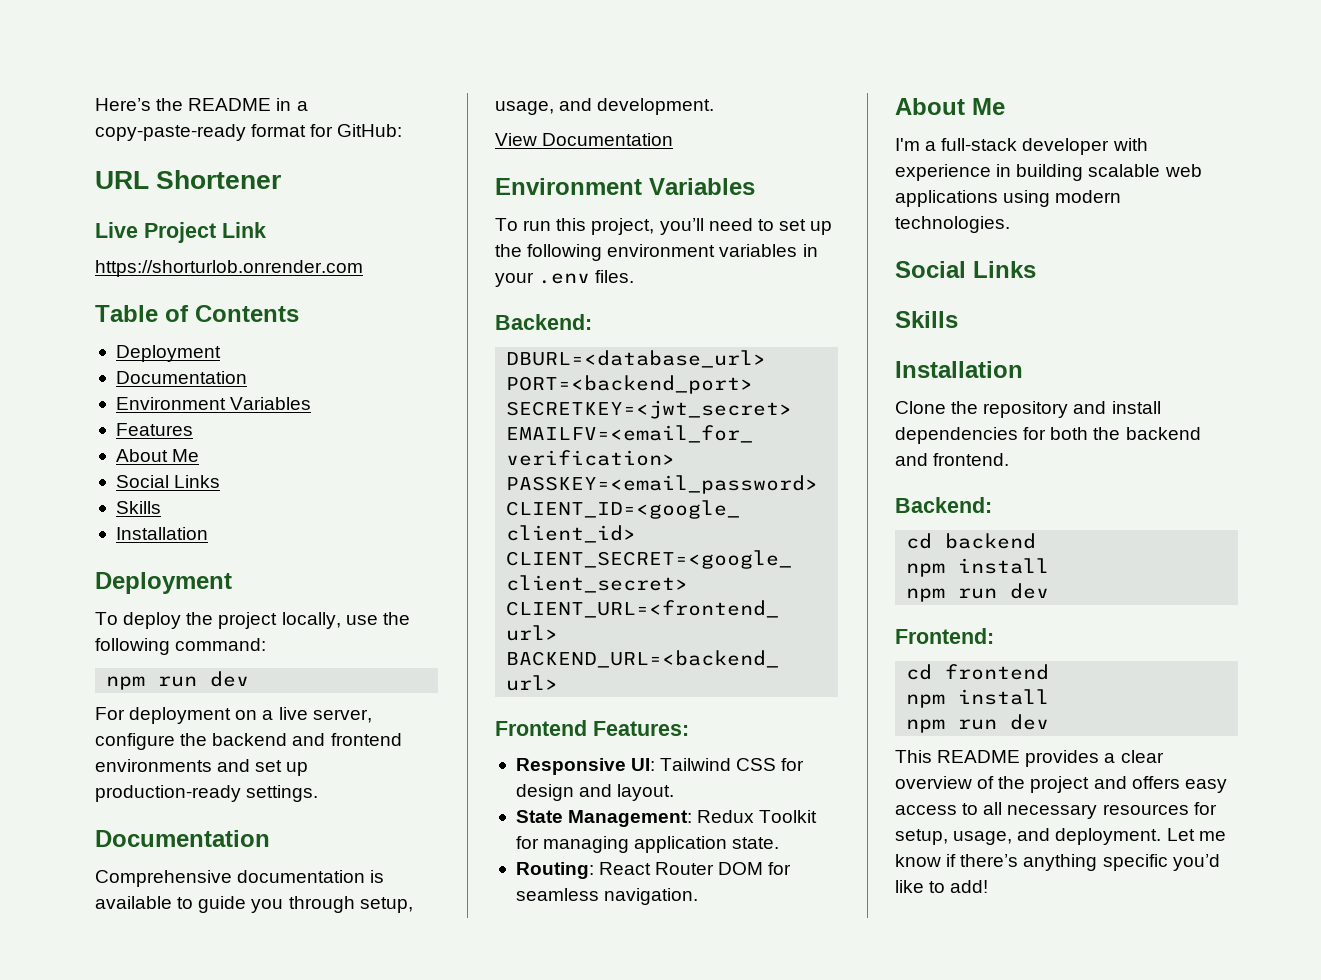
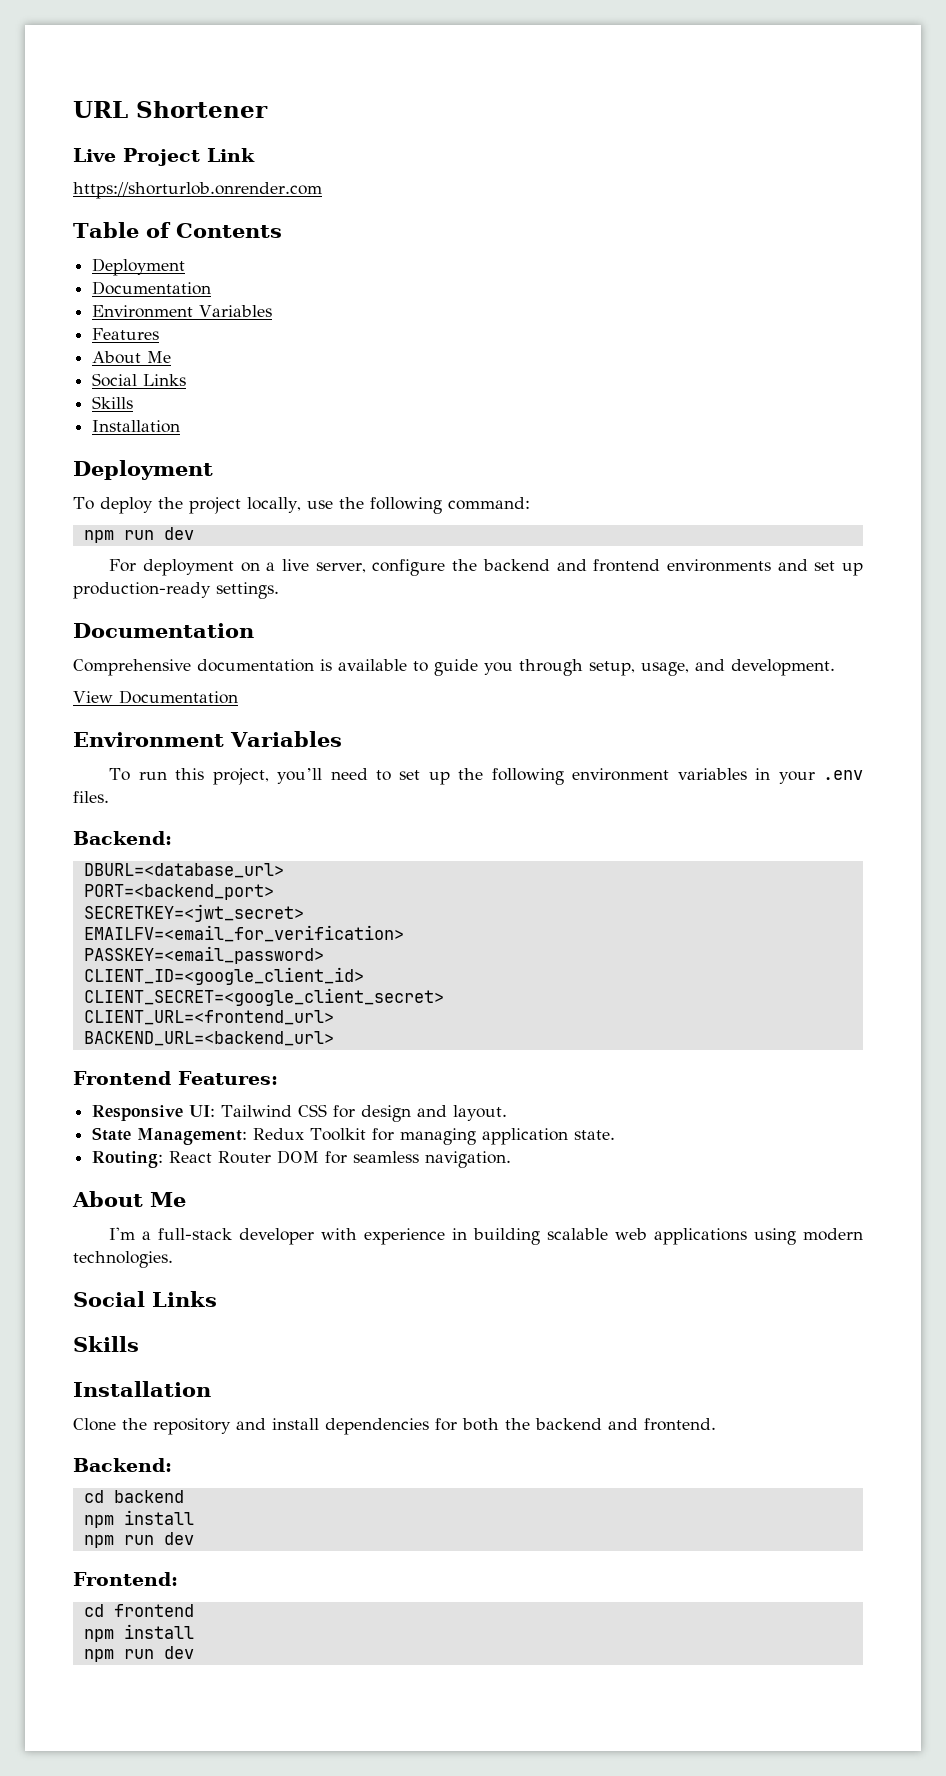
- Here’s the README in a copy-paste-ready format for GitHub:
- This README provides a clear overview of the project and offers easy access to all necessary resources for setup, usage, and deployment. Let me know if there’s anything specific you’d like to add!

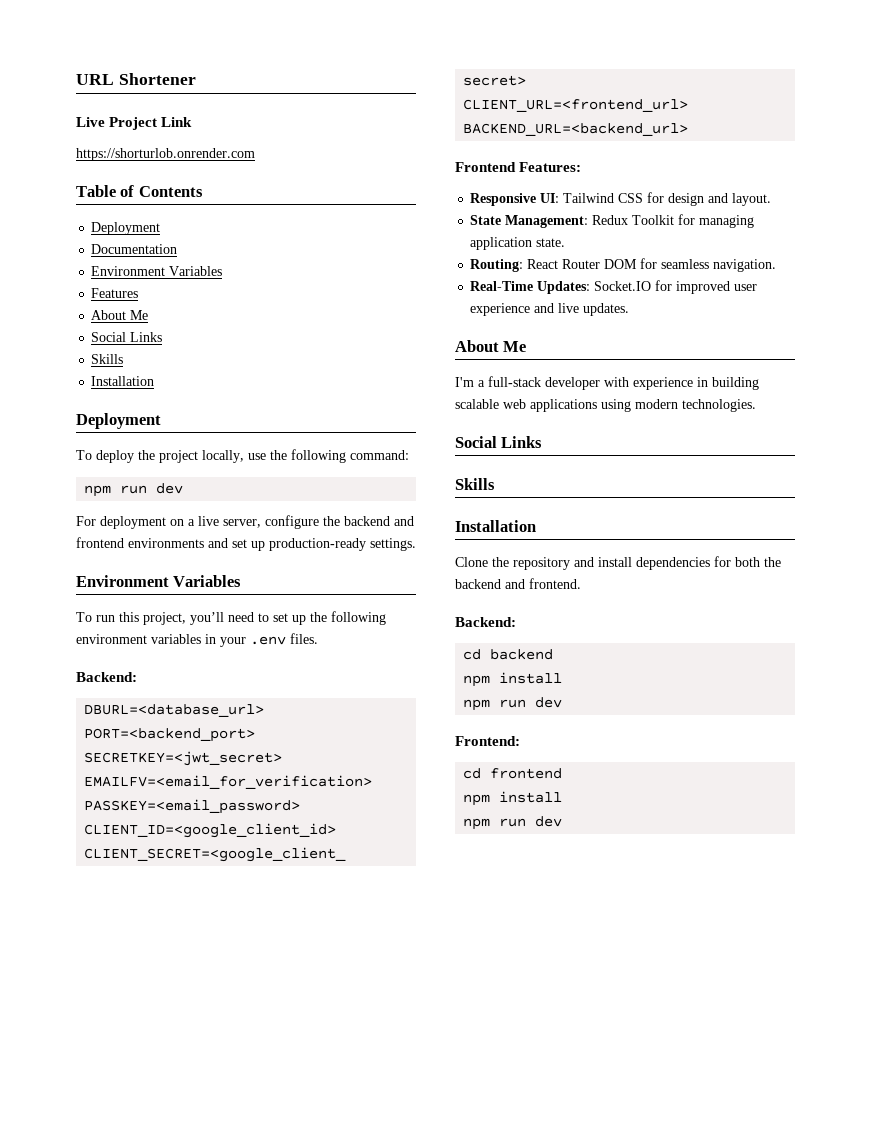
  For deployment on a live server, configure the backend and frontend environments and set up production-ready settings.
- Documentation
- Comprehensive documentation is available to guide you through setup, usage, and development.
- View Documentation
+ Real-Time Updates: Socket.IO for improved user experience and live updates.

